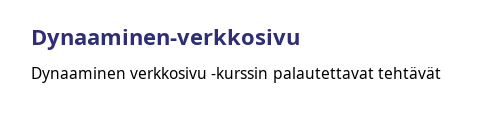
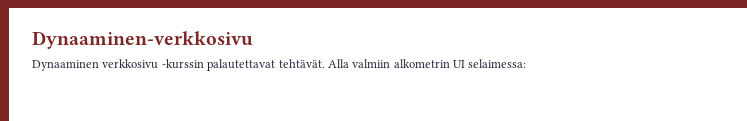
- Dynaaminen verkkosivu -kurssin palautettavat tehtävät
+ Dynaaminen verkkosivu -kurssin palautettavat tehtävät. Alla valmiin alkometrin UI selaimessa:

